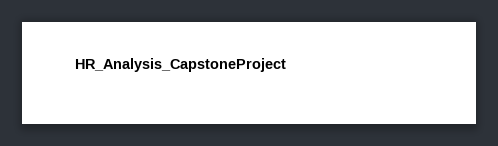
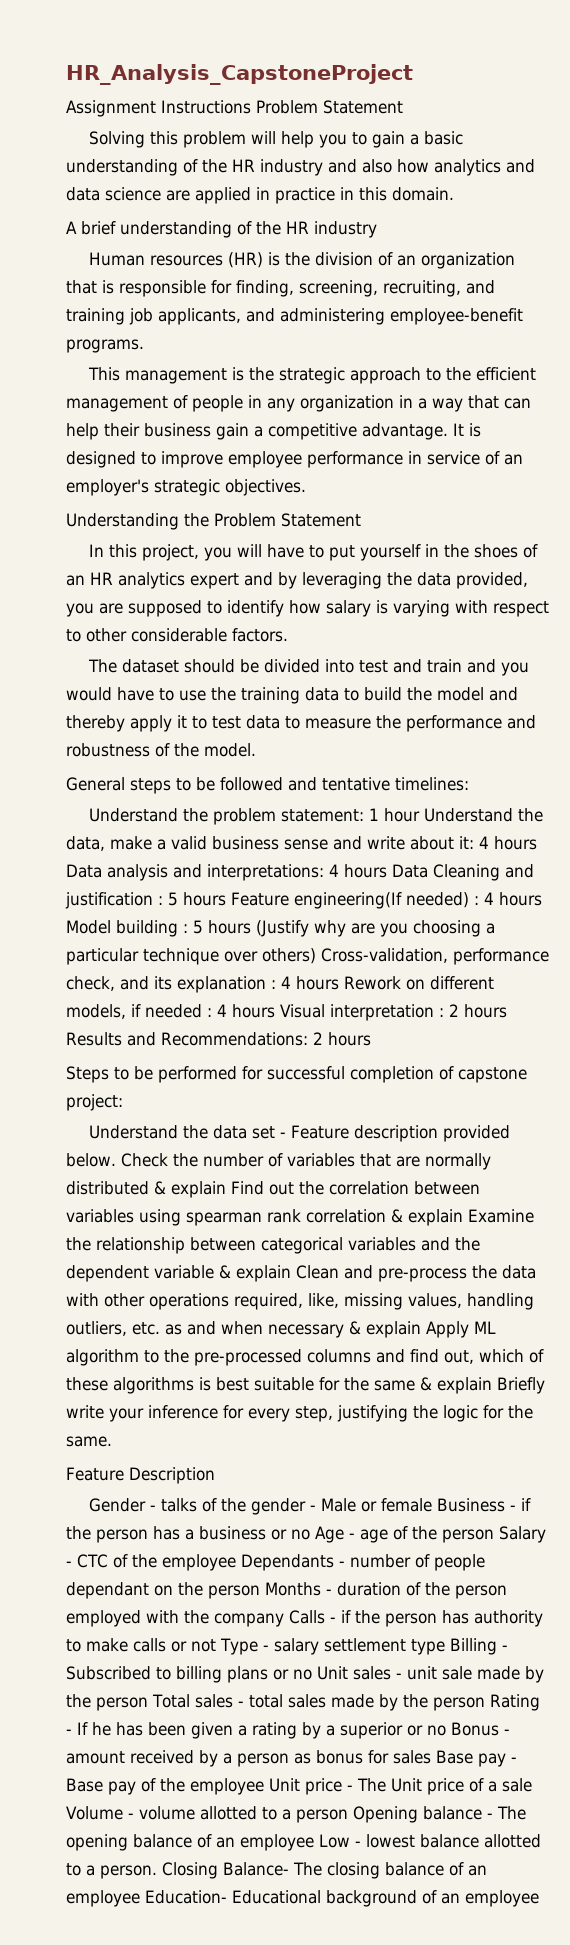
+ Assignment Instructions Problem Statement
+ Solving this problem will help you to gain a basic understanding of the HR industry and also how analytics and data science are applied in practice in this domain.
+ A brief understanding of the HR industry
+ Human resources (HR) is the division of an organization that is responsible for finding, screening, recruiting, and training job applicants, and administering employee-benefit programs.
+ This management is the strategic approach to the efficient management of people in any organization in a way that can help their business gain a competitive advantage. It is designed to improve employee performance in service of an employer's strategic objectives.
+ Understanding the Problem Statement
+ In this project, you will have to put yourself in the shoes of an HR analytics expert and by leveraging the data provided, you are supposed to identify how salary is varying with respect to other considerable factors.
+ The dataset should be divided into test and train and you would have to use the training data to build the model and thereby apply it to test data to measure the performance and robustness of the model.
+ General steps to be followed and tentative timelines:
+ Understand the problem statement: 1 hour Understand the data, make a valid business sense and write about it: 4 hours Data analysis and interpretations: 4 hours Data Cleaning and justification : 5 hours Feature engineering(If needed) : 4 hours Model building : 5 hours (Justify why are you choosing a particular technique over others) Cross-validation, performance check, and its explanation : 4 hours Rework on different models, if needed : 4 hours Visual interpretation : 2 hours Results and Recommendations: 2 hours
+ Steps to be performed for successful completion of capstone project:
+ Understand the data set - Feature description provided below. Check the number of variables that are normally distributed & explain Find out the correlation between variables using spearman rank correlation & explain Examine the relationship between categorical variables and the dependent variable & explain Clean and pre-process the data with other operations required, like, missing values, handling outliers, etc. as and when necessary & explain Apply ML algorithm to the pre-processed columns and find out, which of these algorithms is best suitable for the same & explain Briefly write your inference for every step, justifying the logic for the same.
+ Feature Description
+ Gender - talks of the gender - Male or female Business - if the person has a business or no Age - age of the person Salary - CTC of the employee Dependants - number of people dependant on the person Months - duration of the person employed with the company Calls - if the person has authority to make calls or not Type - salary settlement type Billing - Subscribed to billing plans or no Unit sales - unit sale made by the person Total sales - total sales made by the person Rating - If he has been given a rating by a superior or no Bonus - amount received by a person as bonus for sales Base pay - Base pay of the employee Unit price - The Unit price of a sale Volume - volume allotted to a person Opening balance - The opening balance of an employee Low - lowest balance allotted to a person. Closing Balance- The closing balance of an employee Education- Educational background of an employee

